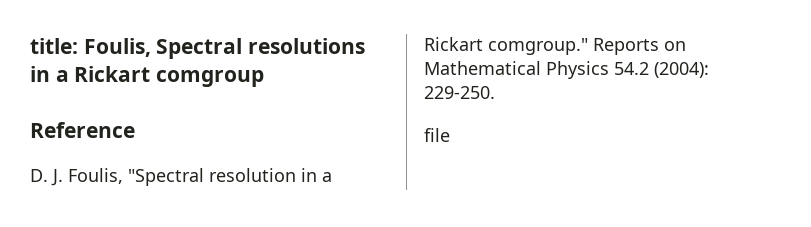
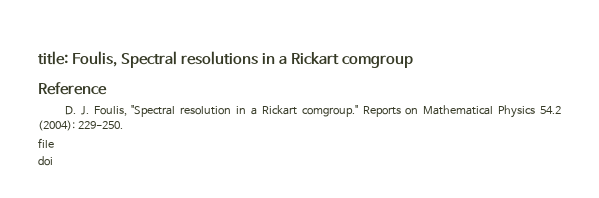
+ doi

